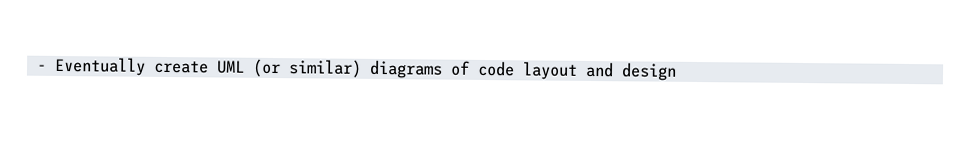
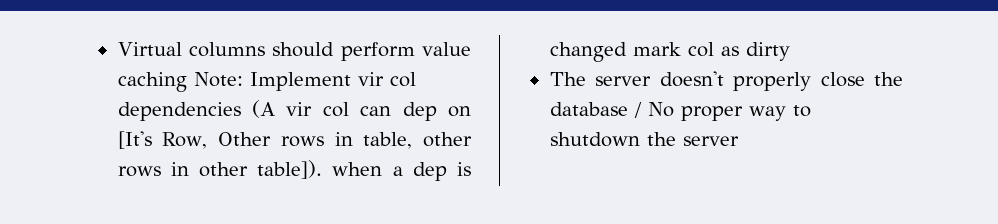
- - Eventually create UML (or similar) diagrams of code layout and design
+ Virtual columns should perform value caching Note: Implement vir col dependencies (A vir col can dep on [It's Row, Other rows in table, other rows in other table]). when a dep is changed mark col as dirty
+ The server doesn't properly close the database / No proper way to shutdown the server

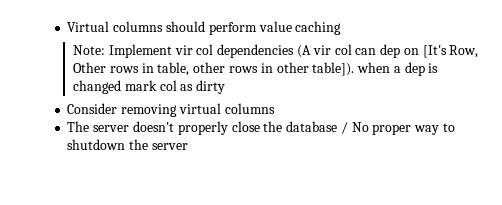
- Virtual columns should perform value caching Note: Implement vir col dependencies (A vir col can dep on [It's Row, Other rows in table, other rows in other table]). when a dep is changed mark col as dirty
+ Virtual columns should perform value caching
+ Note: Implement vir col dependencies (A vir col can dep on [It's Row, Other rows in table, other rows in other table]). when a dep is changed mark col as dirty
+ Consider removing virtual columns

